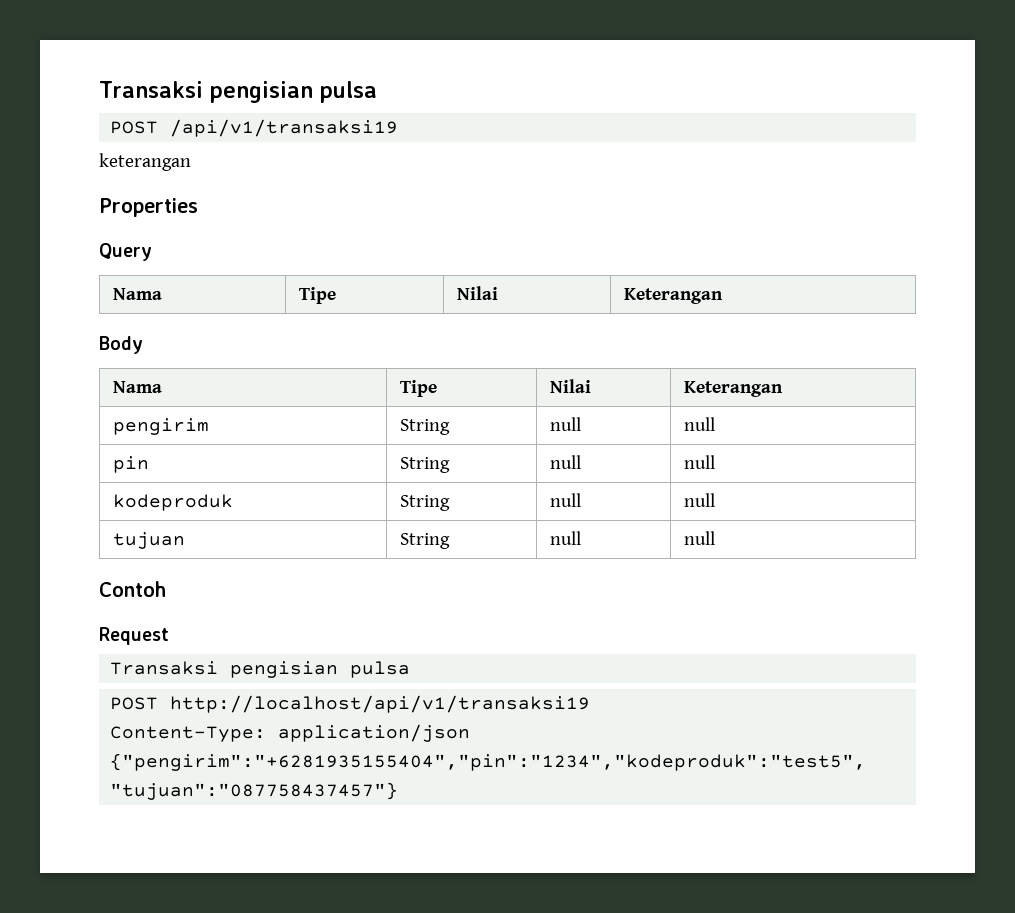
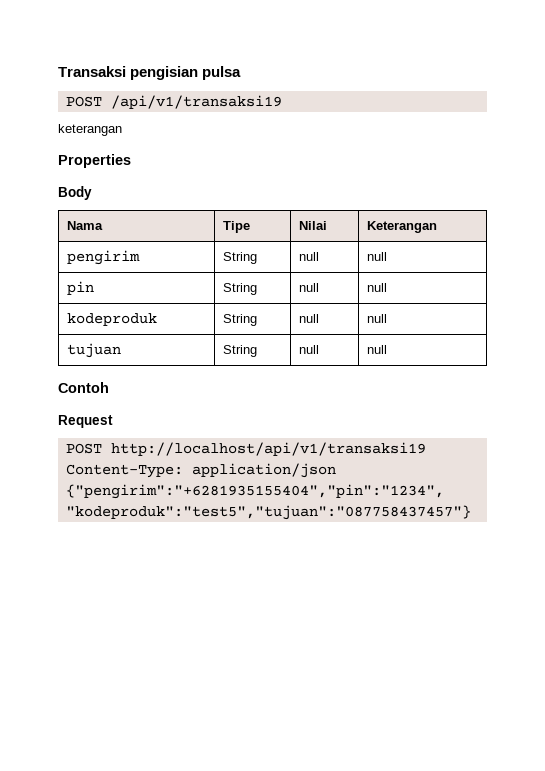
- Query
- Nama | Tipe | Nilai | Keterangan
  Request
- Transaksi pengisian pulsa

